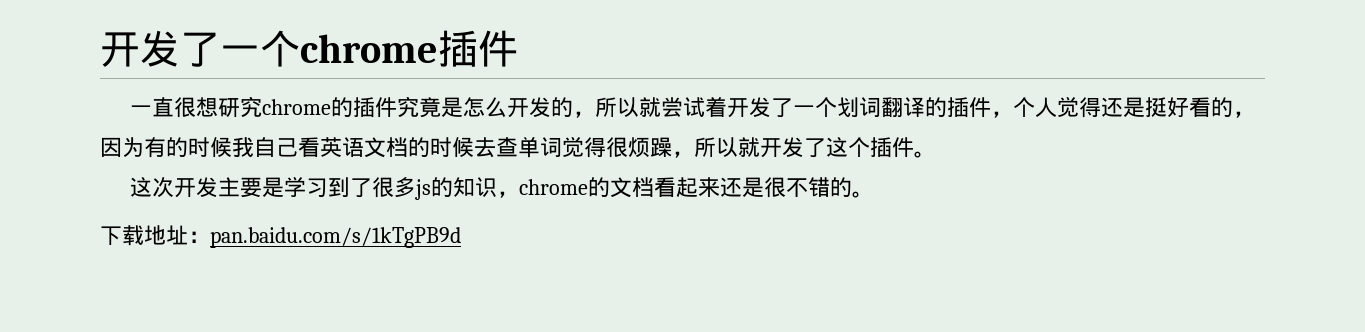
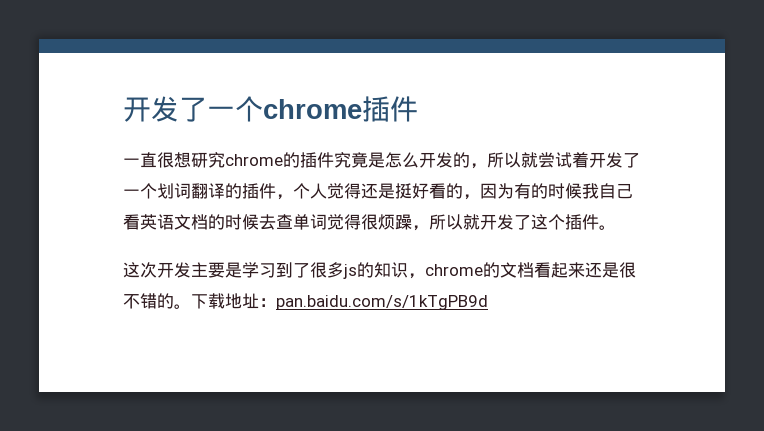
- 这次开发主要是学习到了很多js的知识，chrome的文档看起来还是很不错的。
- 下载地址：pan.baidu.com/s/1kTgPB9d
+ 这次开发主要是学习到了很多js的知识，chrome的文档看起来还是很不错的。下载地址：pan.baidu.com/s/1kTgPB9d

